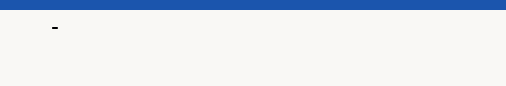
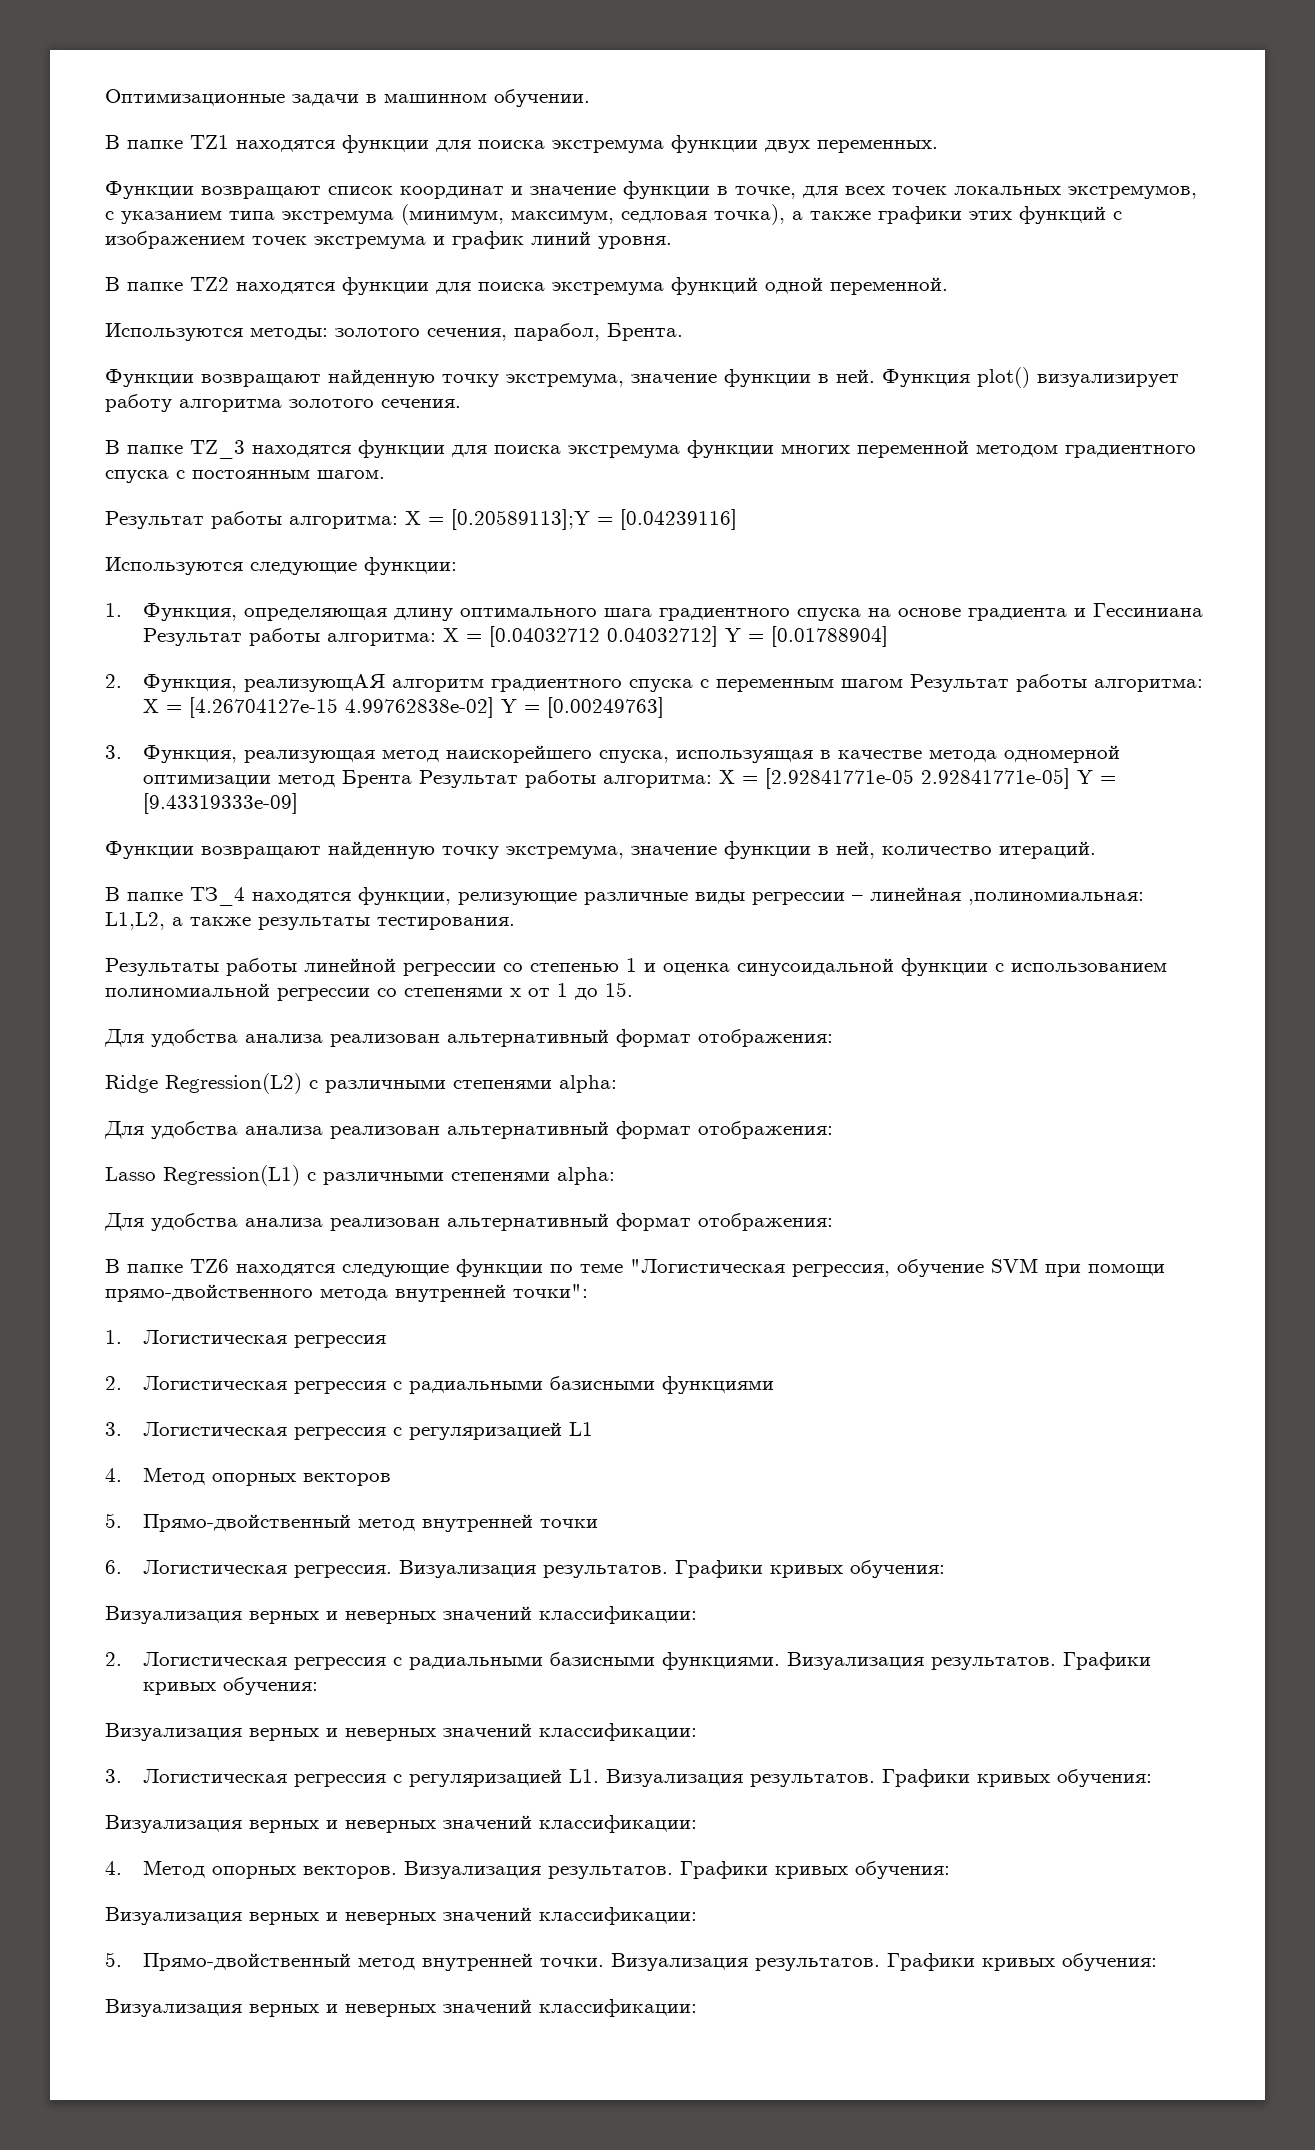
- -
+ Оптимизационные задачи в машинном обучении.
+ В папке TZ1 находятся функции для поиска экстремума функции двух переменных.
+ Функции возвращают список координат и значение функции в точке, для всех точек локальных экстремумов, с указанием типа экстремума (минимум, максимум, седловая точка), а также графики этих функций с изображением точек экстремума и график линий уровня.
+ В папке TZ2 находятся функции для поиска экстремума функций одной переменной.
+ Используются методы: золотого сечения, парабол, Брента.
+ Функции возвращают найденную точку экстремума, значение функции в ней. Функция plot() визуализирует работу алгоритма золотого сечения.
+ В папке TZ_3 находятся функции для поиска экстремума функции многих переменной методом градиентного спуска с постоянным шагом.
+ Результат работы алгоритма: X = [0.20589113];Y = [0.04239116]
+ Используются следующие функции:
+ 1. Функция, определяющая длину оптимального шага градиентного спуска на основе градиента и Гессиниана Результат работы алгоритма: X = [0.04032712 0.04032712] Y = [0.01788904]
+ 2. Функция, реализующАЯ алгоритм градиентного спуска с переменным шагом Результат работы алгоритма: X = [4.26704127e-15 4.99762838e-02] Y = [0.00249763]
+ 3. Функция, реализующая метод наискорейшего спуска, используящая в качестве метода одномерной оптимизации метод Брента Результат работы алгоритма: X = [2.92841771e-05 2.92841771e-05] Y = [9.43319333e-09]
+ Функции возвращают найденную точку экстремума, значение функции в ней, количество итераций.
+ В папке ТЗ_4 находятся функции, релизующие различные виды регрессии – линейная ,полиномиальная: L1,L2, а также результаты тестирования.
+ Результаты работы линейной регрессии со степенью 1 и оценка синусоидальной функции с использованием полиномиальной регрессии со степенями x от 1 до 15.
+ Для удобства анализа реализован альтернативный формат отображения:
+ Ridge Regression(L2) с различными степенями alpha:
+ Для удобства анализа реализован альтернативный формат отображения:
+ Lasso Regression(L1) с различными степенями alpha:
+ Для удобства анализа реализован альтернативный формат отображения:
+ В папке TZ6 находятся следующие функции по теме "Логистическая регрессия, обучение SVM при помощи прямо-двойственного метода внутренней точки":
+ 1. Логистическая регрессия
+ 2. Логистическая регрессия с радиальными базисными функциями
+ 3. Логистическая регрессия с регуляризацией L1
+ 4. Метод опорных векторов
+ 5. Прямо-двойственный метод внутренней точки
+ 6. Логистическая регрессия. Визуализация результатов. Графики кривых обучения:
+ Визуализация верных и неверных значений классификации:
+ 2. Логистическая регрессия с радиальными базисными функциями. Визуализация результатов. Графики кривых обучения:
+ Визуализация верных и неверных значений классификации:
+ 3. Логистическая регрессия с регуляризацией L1. Визуализация результатов. Графики кривых обучения:
+ Визуализация верных и неверных значений классификации:
+ 4. Метод опорных векторов. Визуализация результатов. Графики кривых обучения:
+ Визуализация верных и неверных значений классификации:
+ 5. Прямо-двойственный метод внутренней точки. Визуализация результатов. Графики кривых обучения:
+ Визуализация верных и неверных значений классификации:

